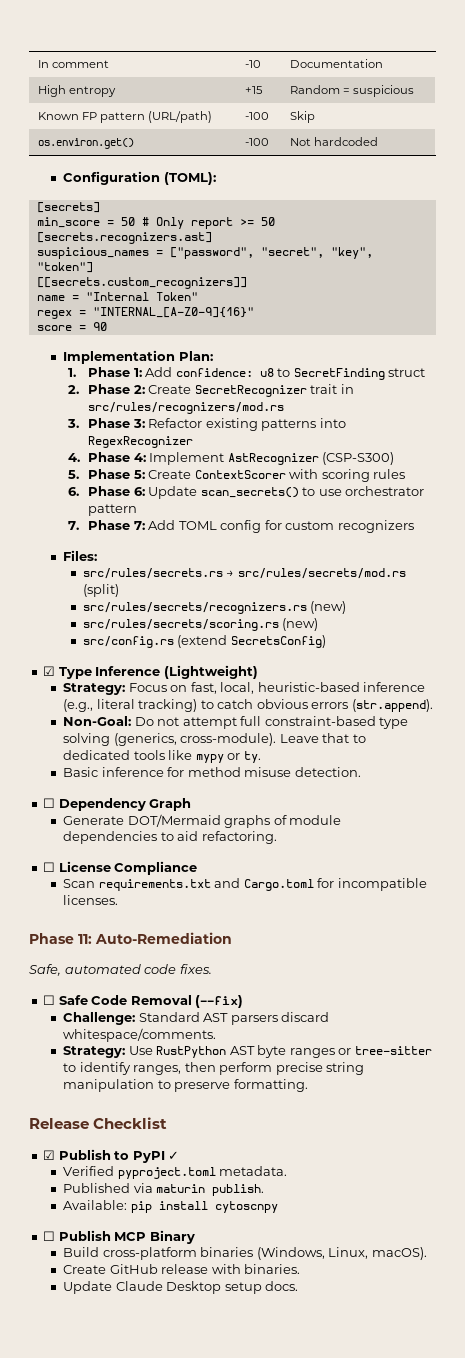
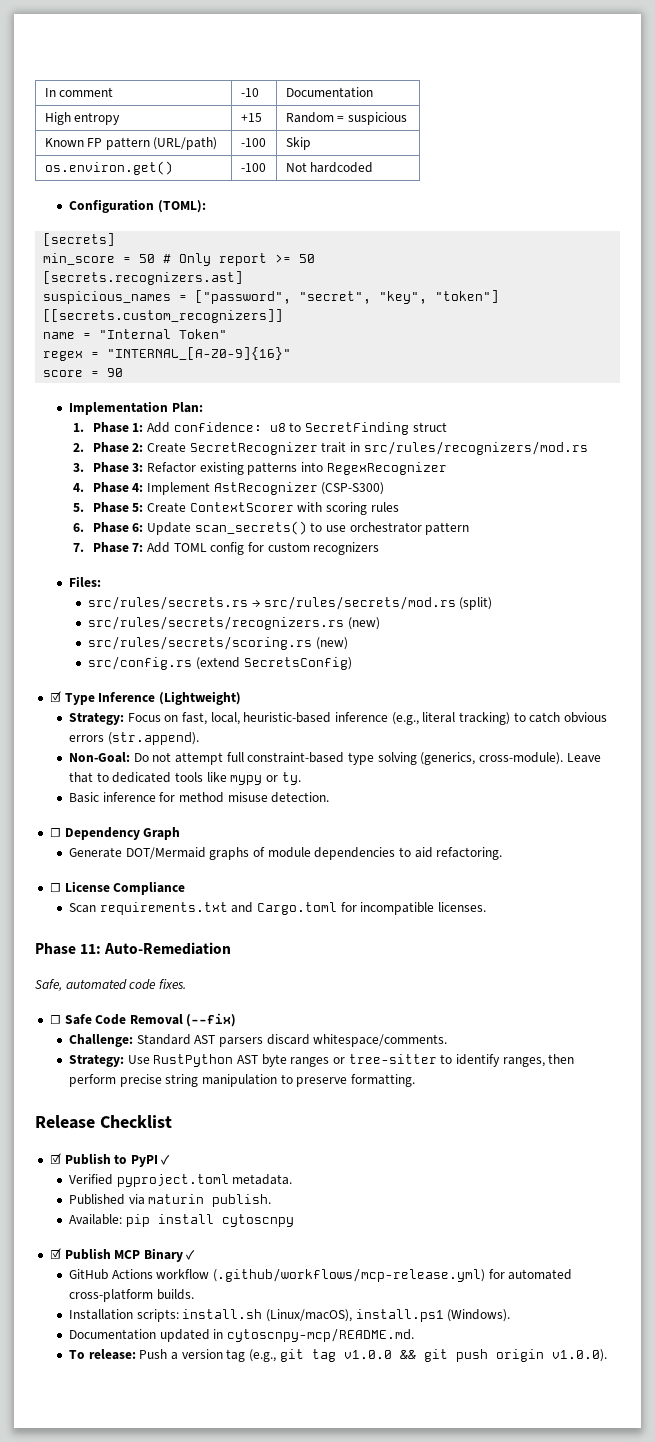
- ☐ Publish MCP Binary
- Build cross-platform binaries (Windows, Linux, macOS).
- Create GitHub release with binaries.
- Update Claude Desktop setup docs.
+ ☑ Publish MCP Binary ✓
+ GitHub Actions workflow (.github/workflows/mcp-release.yml) for automated cross-platform builds.
+ Installation scripts: install.sh (Linux/macOS), install.ps1 (Windows).
+ Documentation updated in cytoscnpy-mcp/README.md.
+ To release: Push a version tag (e.g., git tag v1.0.0 && git push origin v1.0.0).

